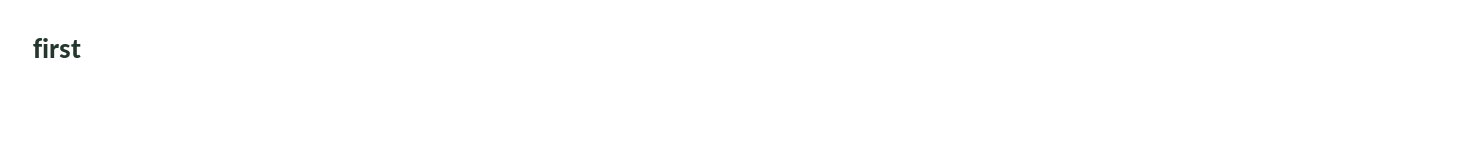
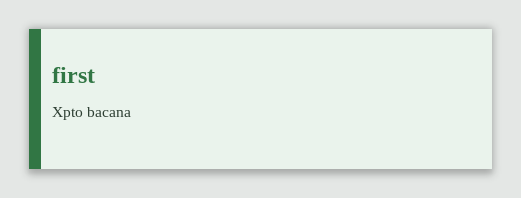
+ Xpto bacana

